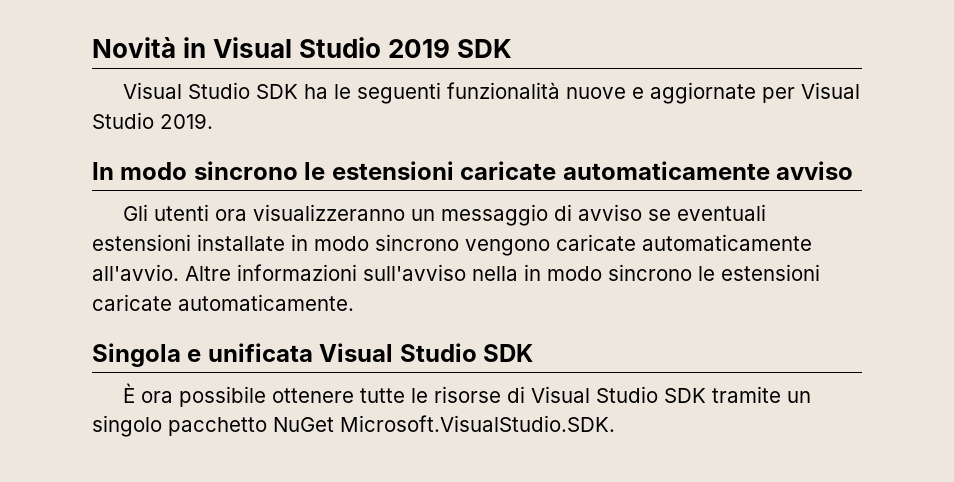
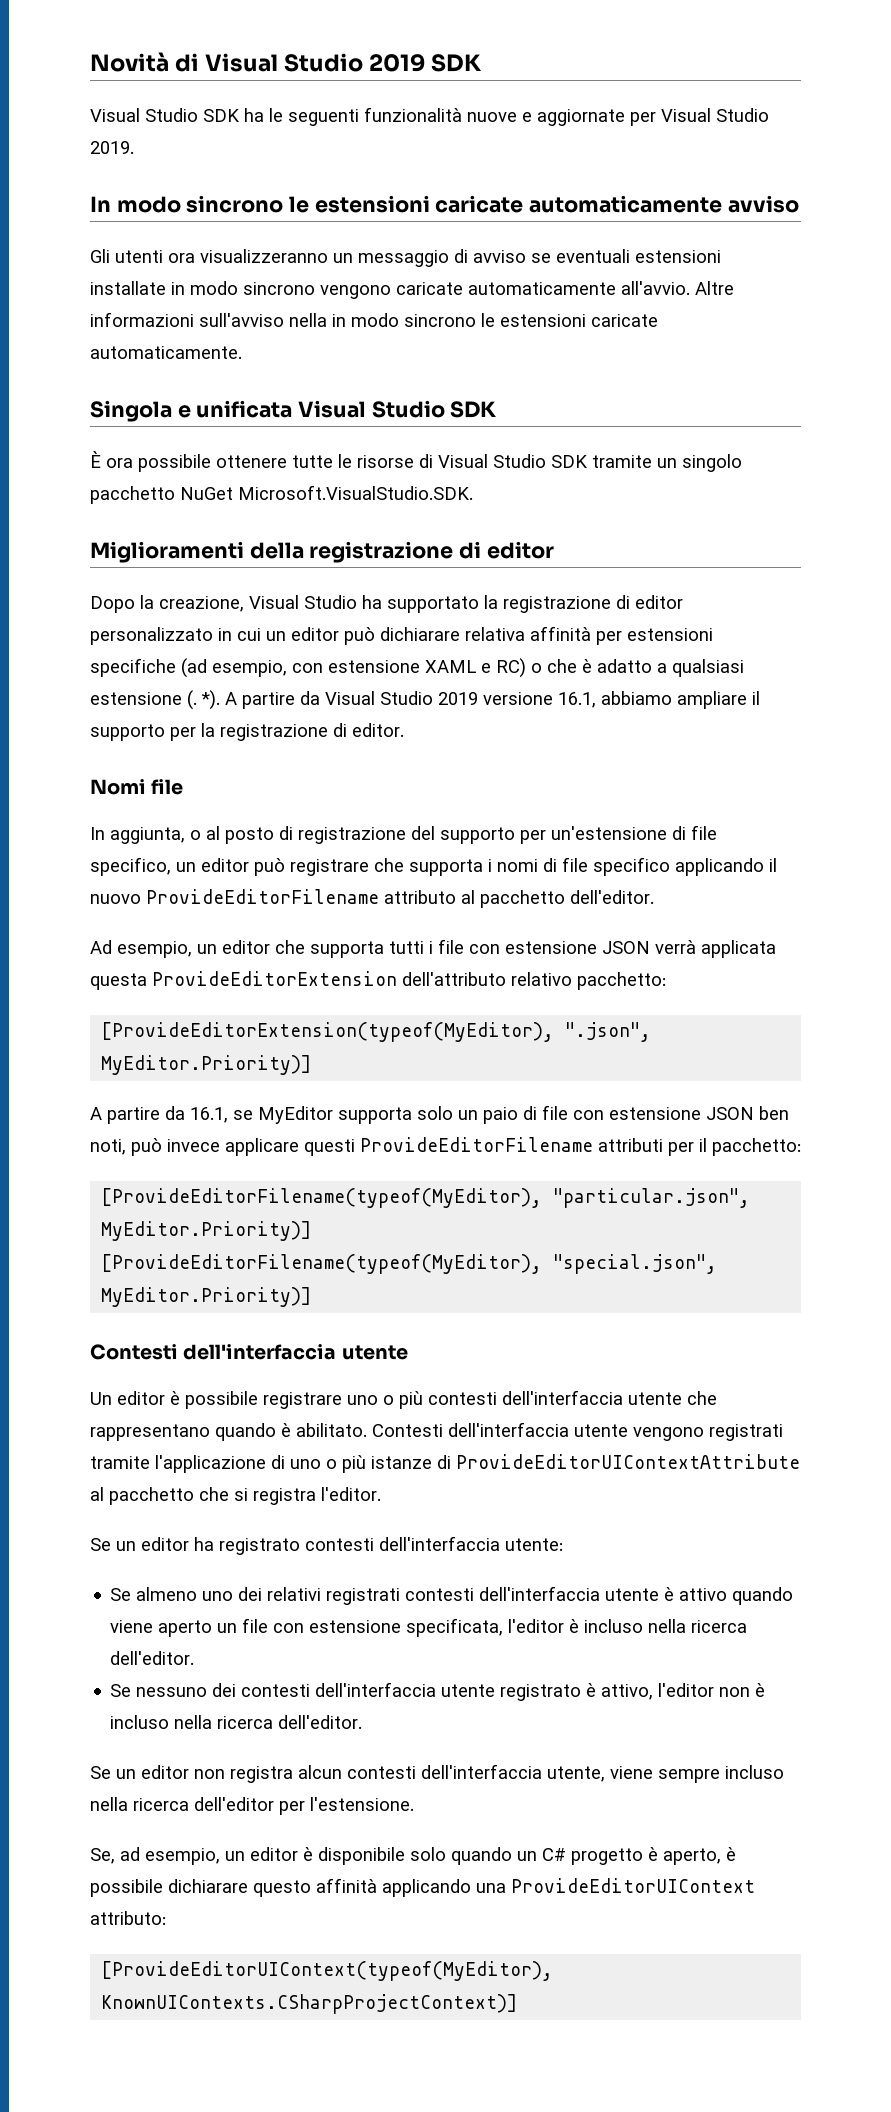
- Novità in Visual Studio 2019 SDK
+ Novità di Visual Studio 2019 SDK
+ Miglioramenti della registrazione di editor
+ Dopo la creazione, Visual Studio ha supportato la registrazione di editor personalizzato in cui un editor può dichiarare relativa affinità per estensioni specifiche (ad esempio, con estensione XAML e RC) o che è adatto a qualsiasi estensione (. *). A partire da Visual Studio 2019 versione 16.1, abbiamo ampliare il supporto per la registrazione di editor.
+ Nomi file
+ In aggiunta, o al posto di registrazione del supporto per un'estensione di file specifico, un editor può registrare che supporta i nomi di file specifico applicando il nuovo ProvideEditorFilename attributo al pacchetto dell'editor.
+ Ad esempio, un editor che supporta tutti i file con estensione JSON verrà applicata questa ProvideEditorExtension dell'attributo relativo pacchetto:
+ [ProvideEditorExtension(typeof(MyEditor), ".json", MyEditor.Priority)]
+ A partire da 16.1, se MyEditor supporta solo un paio di file con estensione JSON ben noti, può invece applicare questi ProvideEditorFilename attributi per il pacchetto:
+ [ProvideEditorFilename(typeof(MyEditor), "particular.json", MyEditor.Priority)]
+ [ProvideEditorFilename(typeof(MyEditor), "special.json", MyEditor.Priority)]
+ Contesti dell'interfaccia utente
+ Un editor è possibile registrare uno o più contesti dell'interfaccia utente che rappresentano quando è abilitato. Contesti dell'interfaccia utente vengono registrati tramite l'applicazione di uno o più istanze di ProvideEditorUIContextAttribute al pacchetto che si registra l'editor.
+ Se un editor ha registrato contesti dell'interfaccia utente:
+ Se almeno uno dei relativi registrati contesti dell'interfaccia utente è attivo quando viene aperto un file con estensione specificata, l'editor è incluso nella ricerca dell'editor.
+ Se nessuno dei contesti dell'interfaccia utente registrato è attivo, l'editor non è incluso nella ricerca dell'editor.
+ Se un editor non registra alcun contesti dell'interfaccia utente, viene sempre incluso nella ricerca dell'editor per l'estensione.
+ Se, ad esempio, un editor è disponibile solo quando un C# progetto è aperto, è possibile dichiarare questo affinità applicando una ProvideEditorUIContext attributo:
+ [ProvideEditorUIContext(typeof(MyEditor), KnownUIContexts.CSharpProjectContext)]

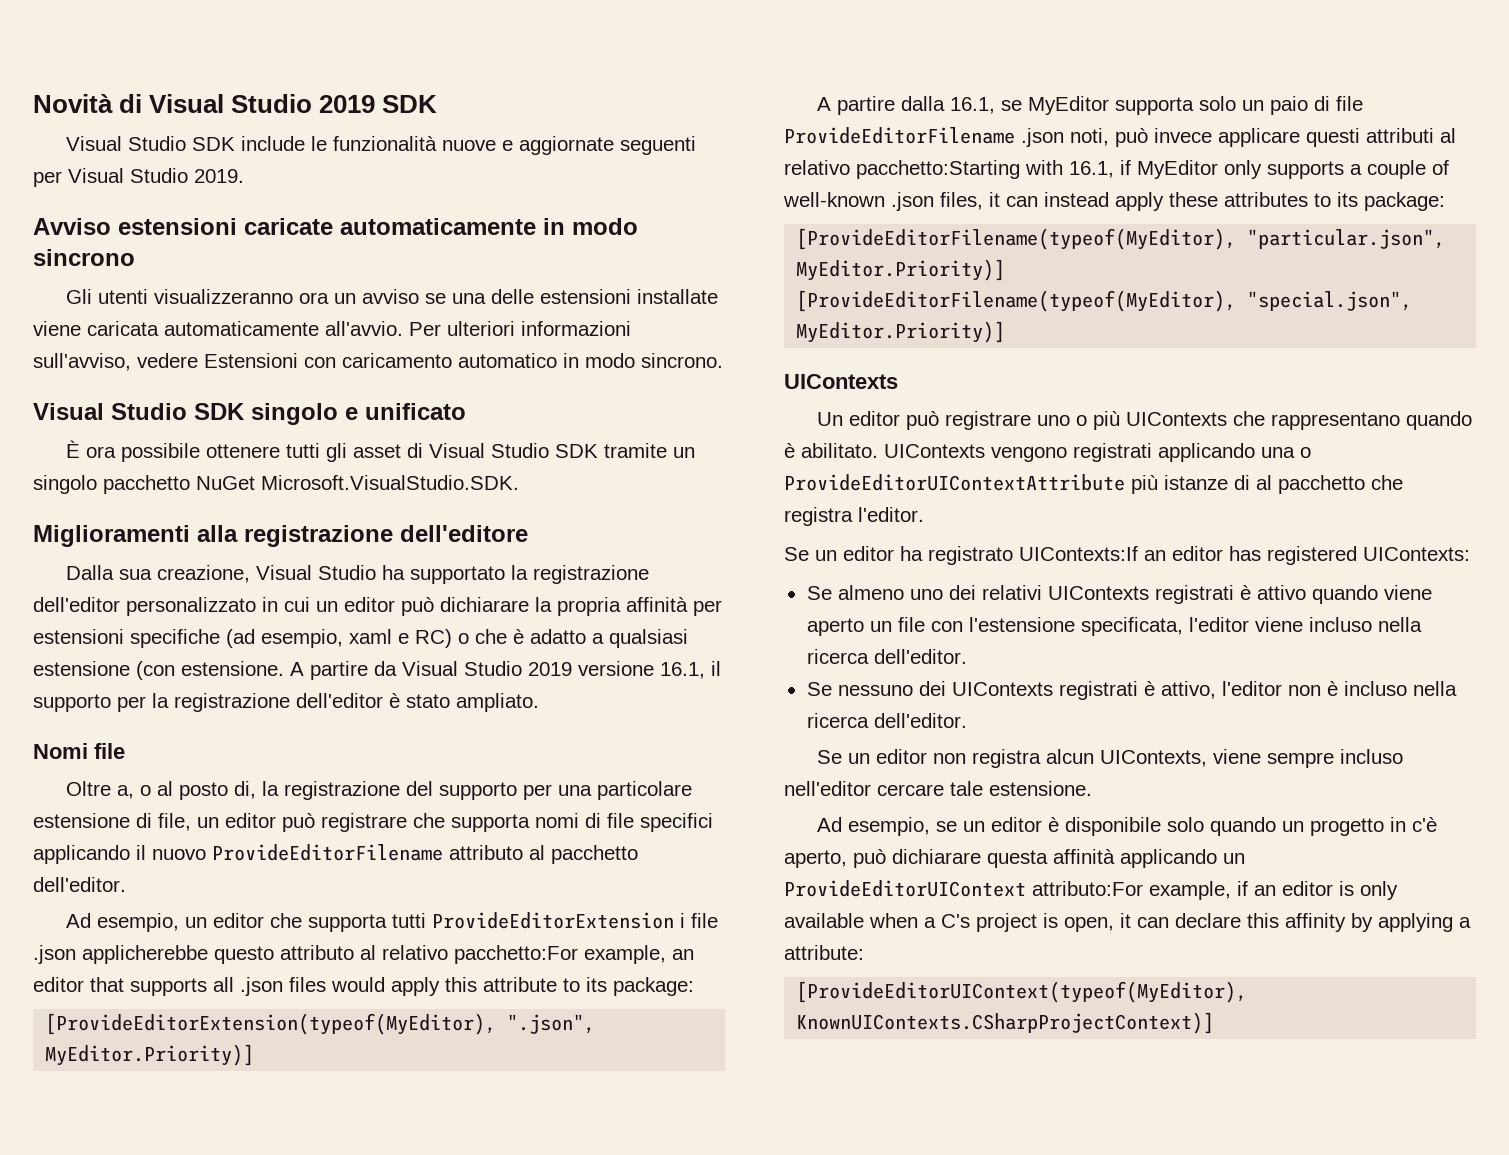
- Visual Studio SDK ha le seguenti funzionalità nuove e aggiornate per Visual Studio 2019.
+ Visual Studio SDK include le funzionalità nuove e aggiornate seguenti per Visual Studio 2019.
- In modo sincrono le estensioni caricate automaticamente avviso
- Gli utenti ora visualizzeranno un messaggio di avviso se eventuali estensioni installate in modo sincrono vengono caricate automaticamente all'avvio. Altre informazioni sull'avviso nella in modo sincrono le estensioni caricate automaticamente.
- Singola e unificata Visual Studio SDK
+ Avviso estensioni caricate automaticamente in modo sincrono
+ Gli utenti visualizzeranno ora un avviso se una delle estensioni installate viene caricata automaticamente all'avvio. Per ulteriori informazioni sull'avviso, vedere Estensioni con caricamento automatico in modo sincrono.
+ Visual Studio SDK singolo e unificato
- È ora possibile ottenere tutte le risorse di Visual Studio SDK tramite un singolo pacchetto NuGet Microsoft.VisualStudio.SDK.
+ È ora possibile ottenere tutti gli asset di Visual Studio SDK tramite un singolo pacchetto NuGet Microsoft.VisualStudio.SDK.
- Miglioramenti della registrazione di editor
- Dopo la creazione, Visual Studio ha supportato la registrazione di editor personalizzato in cui un editor può dichiarare relativa affinità per estensioni specifiche (ad esempio, con estensione XAML e RC) o che è adatto a qualsiasi estensione (. *).
+ Miglioramenti alla registrazione dell'editore
+ Dalla sua creazione, Visual Studio ha supportato la registrazione dell'editor personalizzato in cui un editor può dichiarare la propria affinità per estensioni specifiche (ad esempio, xaml e RC) o che è adatto a qualsiasi estensione (con estensione.
- A partire da Visual Studio 2019 versione 16.1, abbiamo ampliare il supporto per la registrazione di editor.
+ A partire da Visual Studio 2019 versione 16.1, il supporto per la registrazione dell'editor è stato ampliato.
- In aggiunta, o al posto di registrazione del supporto per un'estensione di file specifico, un editor può registrare che supporta i nomi di file specifico applicando il nuovo ProvideEditorFilename attributo al pacchetto dell'editor.
+ Oltre a, o al posto di, la registrazione del supporto per una particolare estensione di file, un editor può registrare che supporta nomi di file specifici applicando il nuovo ProvideEditorFilename attributo al pacchetto dell'editor.
- Ad esempio, un editor che supporta tutti i file con estensione JSON verrà applicata questa ProvideEditorExtension dell'attributo relativo pacchetto:
+ Ad esempio, un editor che supporta tutti ProvideEditorExtension i file .json applicherebbe questo attributo al relativo pacchetto:For example, an editor that supports all .json files would apply this attribute to its package:
- A partire da 16.1, se MyEditor supporta solo un paio di file con estensione JSON ben noti, può invece applicare questi ProvideEditorFilename attributi per il pacchetto:
+ A partire dalla 16.1, se MyEditor supporta solo un paio di file ProvideEditorFilename .json noti, può invece applicare questi attributi al relativo pacchetto:Starting with 16.1, if MyEditor only supports a couple of well-known .json files, it can instead apply these attributes to its package:
  [ProvideEditorFilename(typeof(MyEditor), "special.json", MyEditor.Priority)]
- Contesti dell'interfaccia utente
+ UIContexts
- Un editor è possibile registrare uno o più contesti dell'interfaccia utente che rappresentano quando è abilitato.
+ Un editor può registrare uno o più UIContexts che rappresentano quando è abilitato.
- Contesti dell'interfaccia utente vengono registrati tramite l'applicazione di uno o più istanze di ProvideEditorUIContextAttribute al pacchetto che si registra l'editor.
+ UIContexts vengono registrati applicando una o ProvideEditorUIContextAttribute più istanze di al pacchetto che registra l'editor.
- Se un editor ha registrato contesti dell'interfaccia utente:
+ Se un editor ha registrato UIContexts:If an editor has registered UIContexts:
- Se almeno uno dei relativi registrati contesti dell'interfaccia utente è attivo quando viene aperto un file con estensione specificata, l'editor è incluso nella ricerca dell'editor.
+ Se almeno uno dei relativi UIContexts registrati è attivo quando viene aperto un file con l'estensione specificata, l'editor viene incluso nella ricerca dell'editor.
- Se nessuno dei contesti dell'interfaccia utente registrato è attivo, l'editor non è incluso nella ricerca dell'editor.
+ Se nessuno dei UIContexts registrati è attivo, l'editor non è incluso nella ricerca dell'editor.
- Se un editor non registra alcun contesti dell'interfaccia utente, viene sempre incluso nella ricerca dell'editor per l'estensione.
- Se, ad esempio, un editor è disponibile solo quando un C# progetto è aperto, è possibile dichiarare questo affinità applicando una ProvideEditorUIContext attributo:
+ Se un editor non registra alcun UIContexts, viene sempre incluso nell'editor cercare tale estensione.
+ Ad esempio, se un editor è disponibile solo quando un progetto in c'è aperto, può dichiarare questa affinità applicando un ProvideEditorUIContext attributo:For example, if an editor is only available when a C's project is open, it can declare this affinity by applying a attribute:

